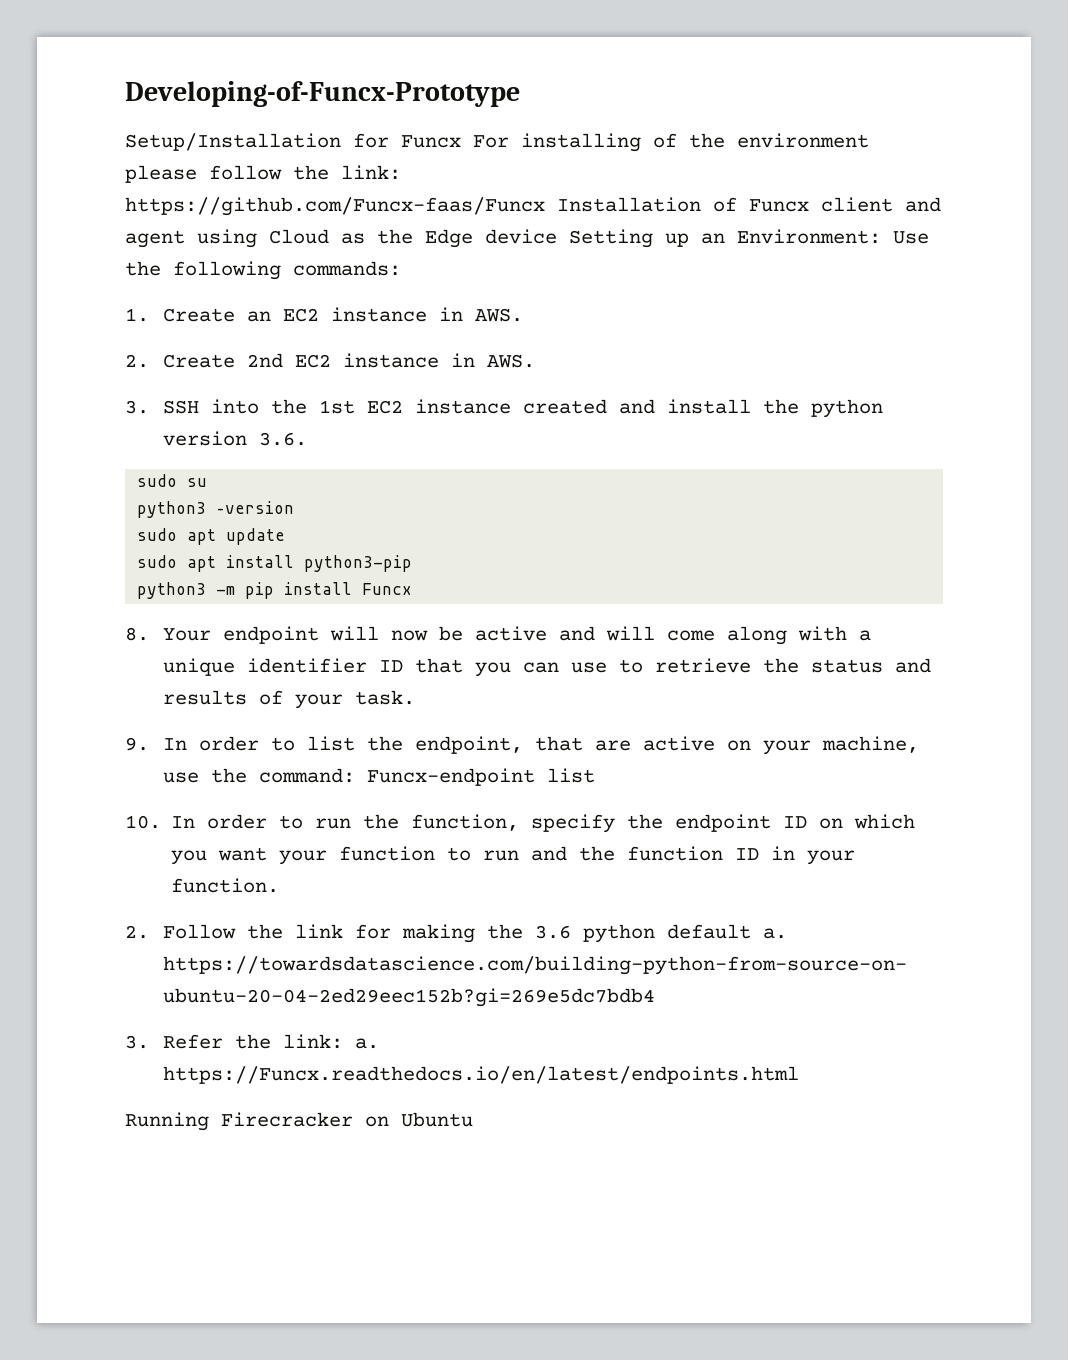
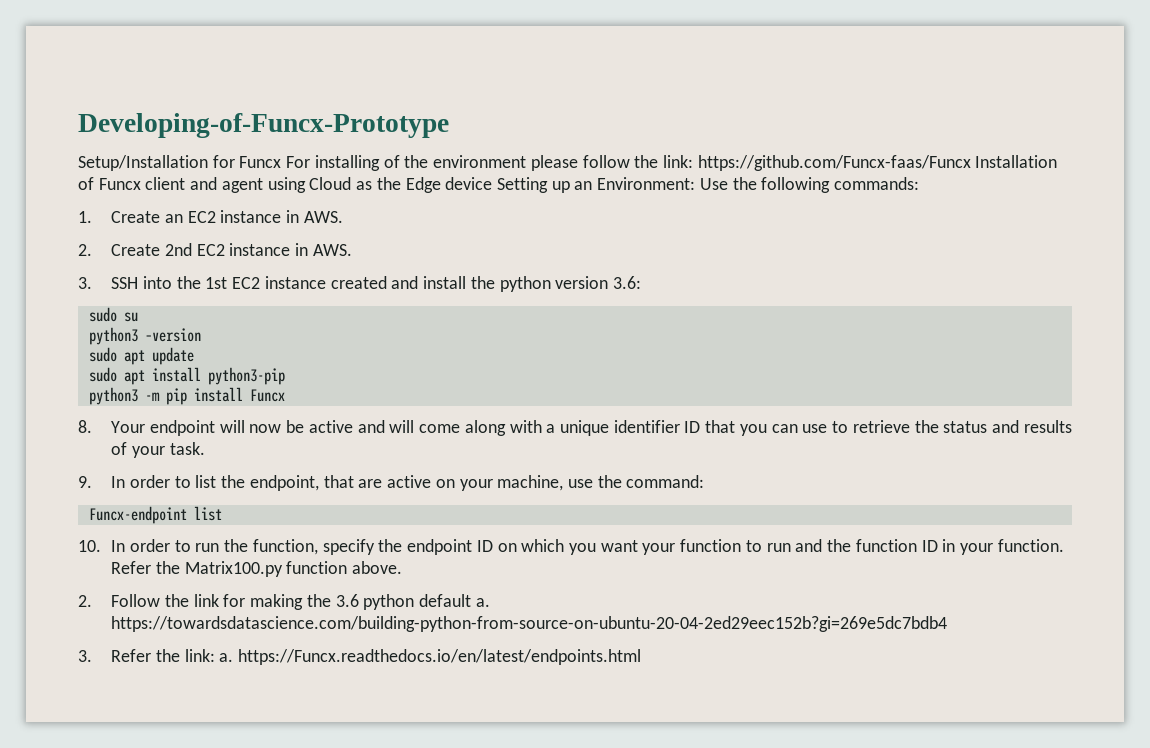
- Setup/Installation for Funcx For installing of the environment please follow the link:
- https://github.com/Funcx-faas/Funcx Installation of Funcx client and agent using Cloud as the Edge device Setting up an Environment: Use the following commands:
+ Setup/Installation for Funcx For installing of the environment please follow the link: https://github.com/Funcx-faas/Funcx Installation of Funcx client and agent using Cloud as the Edge device Setting up an Environment: Use the following commands:
- 3. SSH into the 1st EC2 instance created and install the python version 3.6.
+ 3. SSH into the 1st EC2 instance created and install the python version 3.6:
- 9. In order to list the endpoint, that are active on your machine, use the command: Funcx-endpoint list
+ 9. In order to list the endpoint, that are active on your machine, use the command:
+ Funcx-endpoint list
+ Refer the Matrix100.py function above.
- Running Firecracker on Ubuntu

